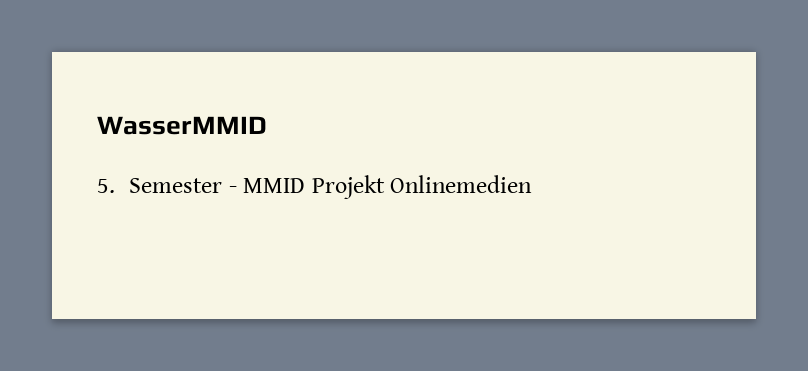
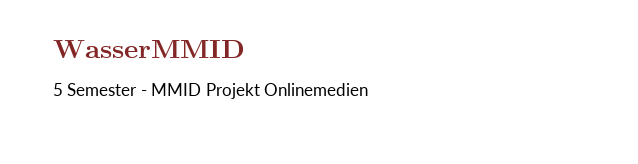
- 5. Semester - MMID Projekt Onlinemedien
+ 5 Semester - MMID Projekt Onlinemedien

